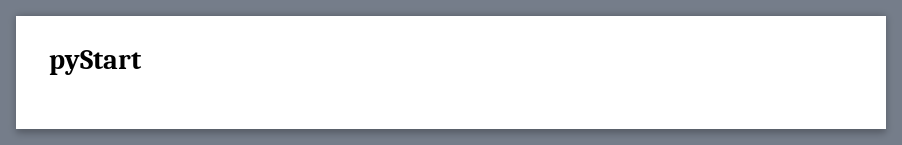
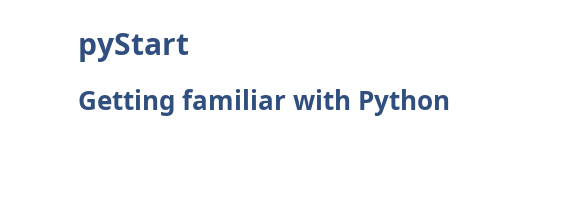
+ Getting familiar with Python

